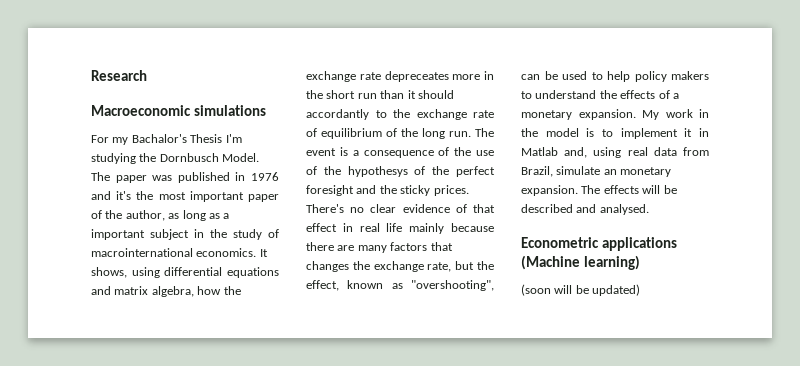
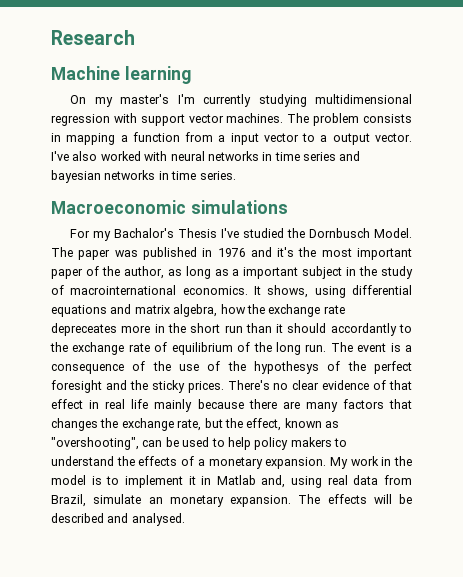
+ Machine learning
+ On my master's I'm currently studying multidimensional regression with support vector machines. The problem consists in mapping a function from a input vector to a output vector. I've also worked with neural networks in time series and bayesian networks in time series.
- For my Bachalor's Thesis I'm studying the Dornbusch Model.
+ For my Bachalor's Thesis I've studied the Dornbusch Model.
- Econometric applications (Machine learning)
- (soon will be updated)

